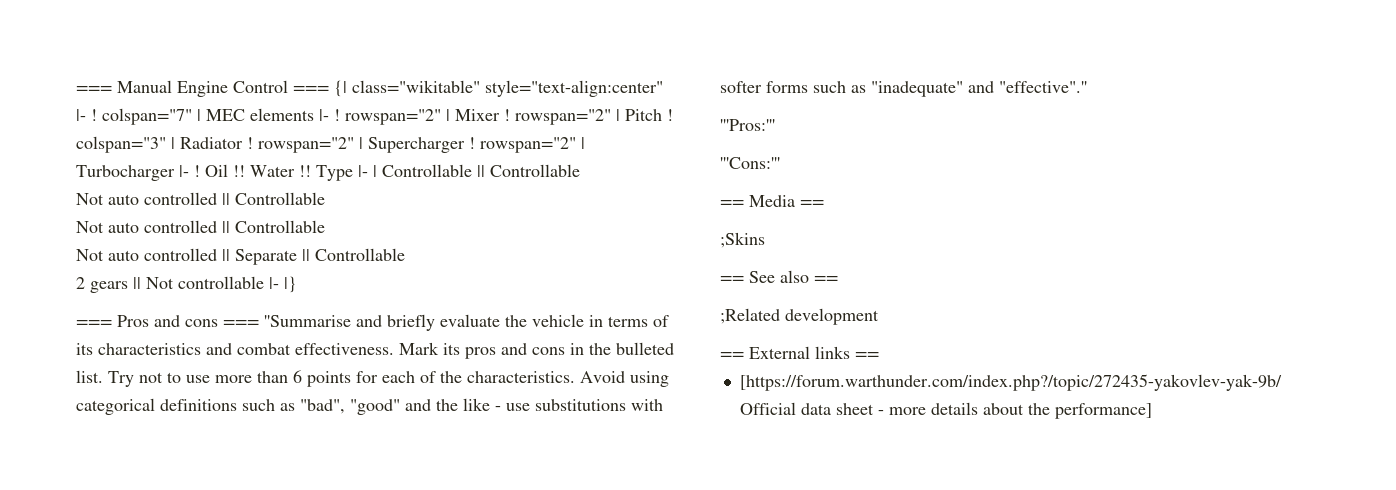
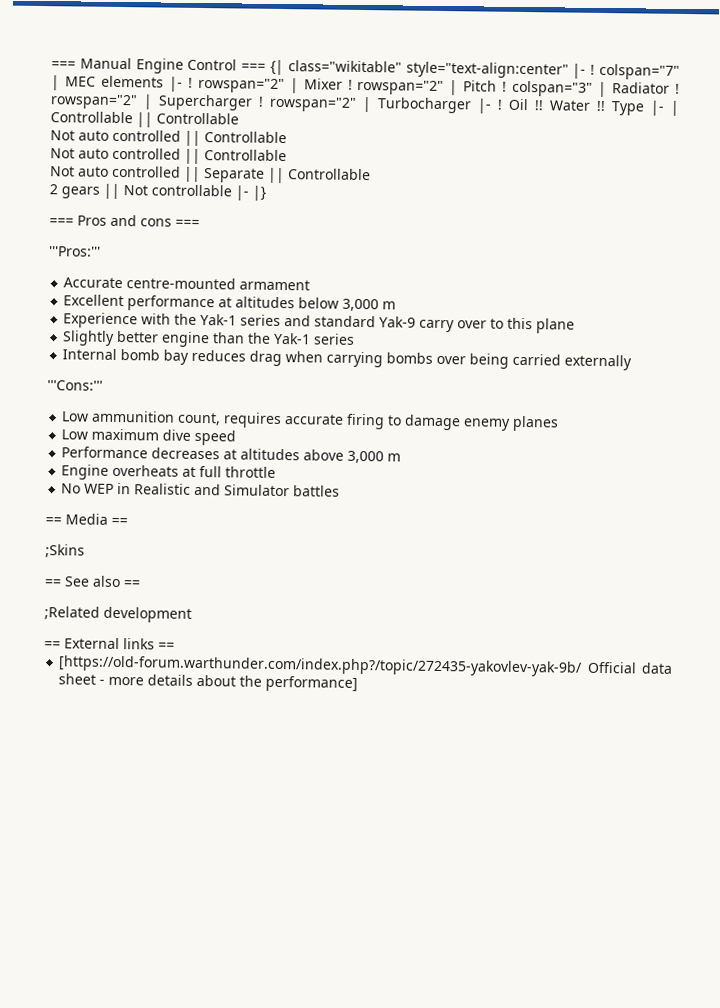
- === Pros and cons === ''Summarise and briefly evaluate the vehicle in terms of its characteristics and combat effectiveness. Mark its pros and cons in the bulleted list. Try not to use more than 6 points for each of the characteristics. Avoid using categorical definitions such as "bad", "good" and the like - use substitutions with softer forms such as "inadequate" and "effective".''
+ === Pros and cons ===
  '''Pros:'''
+ Accurate centre-mounted armament
+ Excellent performance at altitudes below 3,000 m
+ Experience with the Yak-1 series and standard Yak-9 carry over to this plane
+ Slightly better engine than the Yak-1 series
+ Internal bomb bay reduces drag when carrying bombs over being carried externally
  '''Cons:'''
+ Low ammunition count, requires accurate firing to damage enemy planes
+ Low maximum dive speed
+ Performance decreases at altitudes above 3,000 m
+ Engine overheats at full throttle
+ No WEP in Realistic and Simulator battles
- [https://forum.warthunder.com/index.php?/topic/272435-yakovlev-yak-9b/ Official data sheet - more details about the performance]
+ [https://old-forum.warthunder.com/index.php?/topic/272435-yakovlev-yak-9b/ Official data sheet - more details about the performance]

